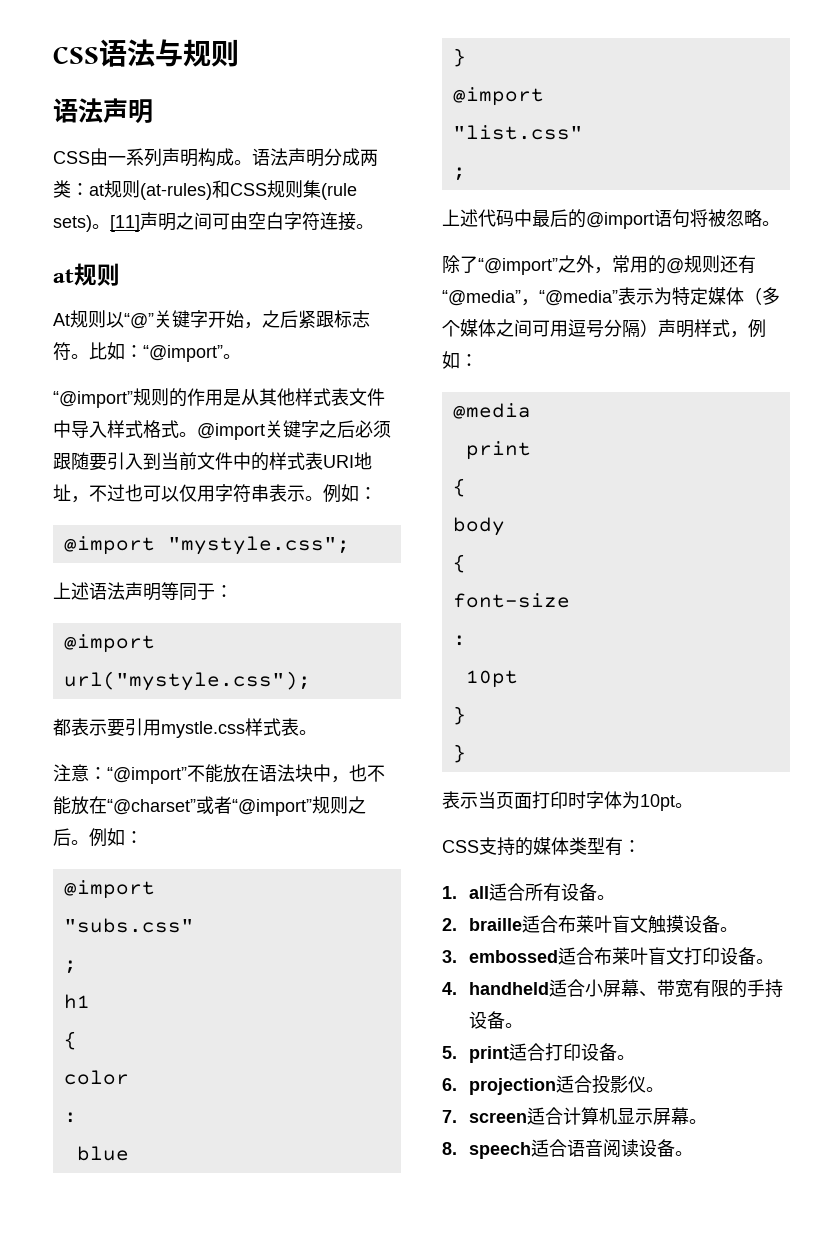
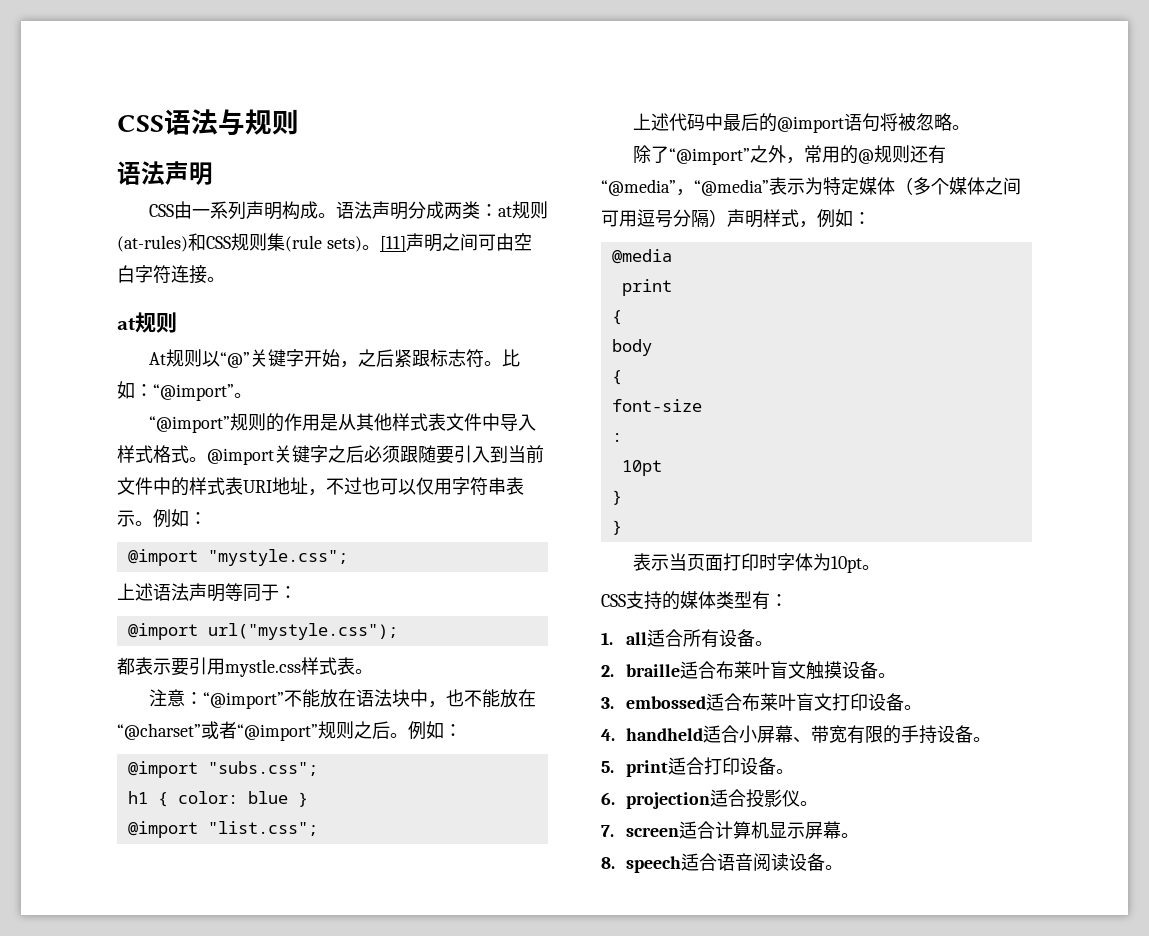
  注意：“@import”不能放在语法块中，也不能放在“@charset”或者“@import”规则之后。例如：
- @import
- "subs.css"
- ;
+ @import "subs.css";
- h1
- {
- color
- :
- blue
- }
- @import
- "list.css"
- ;
+ h1 { color: blue }
+ @import "list.css";

